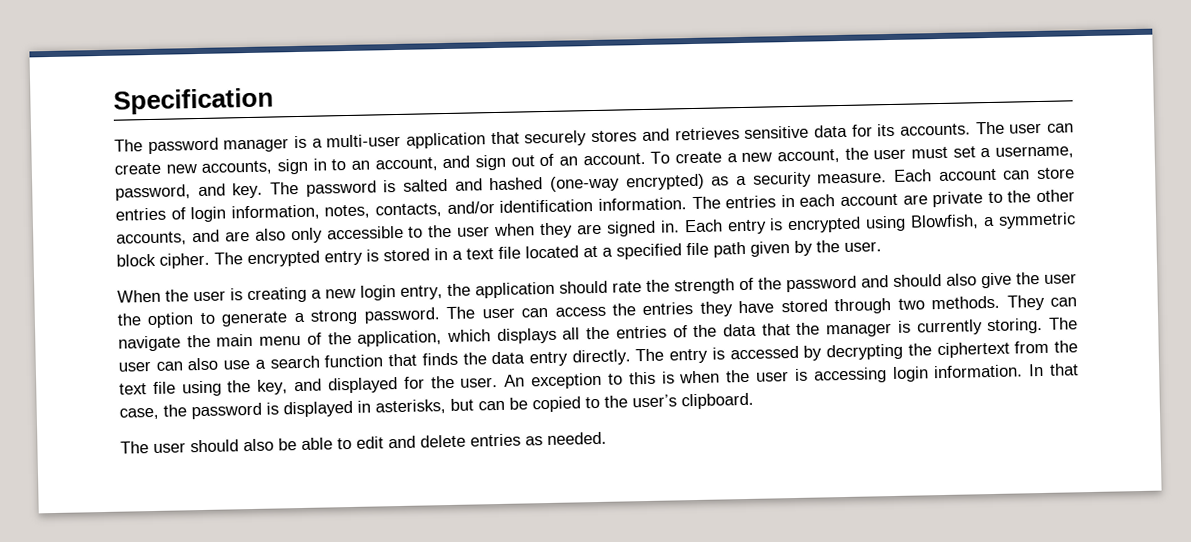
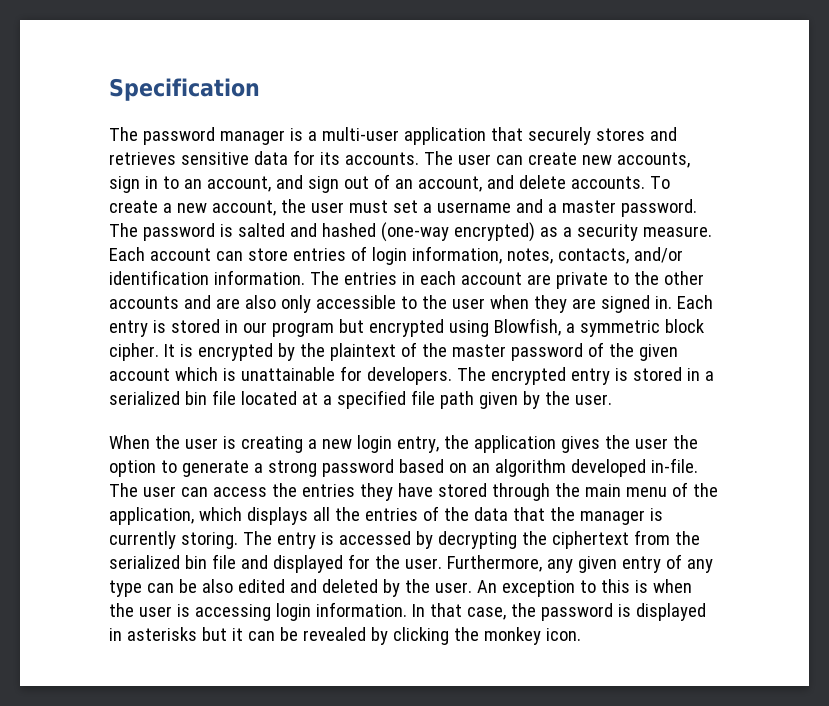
- The user can create new accounts, sign in to an account, and sign out of an account.
+ The user can create new accounts, sign in to an account, and sign out of an account, and delete accounts.
- To create a new account, the user must set a username, password, and key.
+ To create a new account, the user must set a username and a master password.
- The entries in each account are private to the other accounts, and are also only accessible to the user when they are signed in.
+ The entries in each account are private to the other accounts and are also only accessible to the user when they are signed in.
- Each entry is encrypted using Blowfish, a symmetric block cipher.
+ Each entry is stored in our program but encrypted using Blowfish, a symmetric block cipher.
+ It is encrypted by the plaintext of the master password of the given account which is unattainable for developers.
- The encrypted entry is stored in a text file located at a specified file path given by the user.
+ The encrypted entry is stored in a serialized bin file located at a specified file path given by the user.
- When the user is creating a new login entry, the application should rate the strength of the password and should also give the user the option to generate a strong password.
+ When the user is creating a new login entry, the application gives the user the option to generate a strong password based on an algorithm developed in-file.
- The user can access the entries they have stored through two methods. They can navigate the main menu of the application, which displays all the entries of the data that the manager is currently storing.
+ The user can access the entries they have stored through the main menu of the application, which displays all the entries of the data that the manager is currently storing.
- The user can also use a search function that finds the data entry directly. The entry is accessed by decrypting the ciphertext from the text file using the key, and displayed for the user.
+ The entry is accessed by decrypting the ciphertext from the serialized bin file and displayed for the user.
+ Furthermore, any given entry of any type can be also edited and deleted by the user.
- In that case, the password is displayed in asterisks, but can be copied to the user’s clipboard.
- The user should also be able to edit and delete entries as needed.
+ In that case, the password is displayed in asterisks but it can be revealed by clicking the monkey icon.

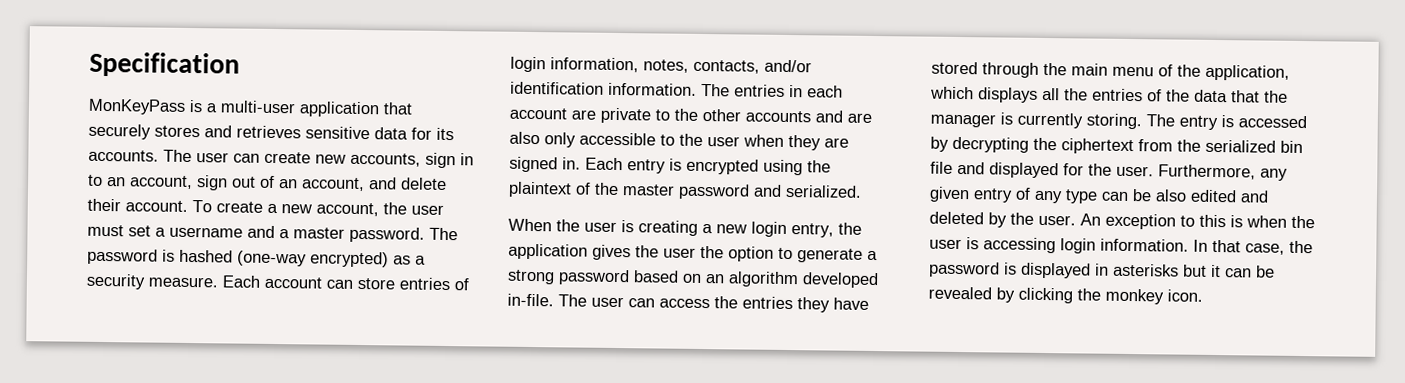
- The password manager is a multi-user application that securely stores and retrieves sensitive data for its accounts.
+ MonKeyPass is a multi-user application that securely stores and retrieves sensitive data for its accounts.
- The user can create new accounts, sign in to an account, and sign out of an account, and delete accounts.
+ The user can create new accounts, sign in to an account, sign out of an account, and delete their account.
- The password is salted and hashed (one-way encrypted) as a security measure.
+ The password is hashed (one-way encrypted) as a security measure.
- Each entry is stored in our program but encrypted using Blowfish, a symmetric block cipher. It is encrypted by the plaintext of the master password of the given account which is unattainable for developers. The encrypted entry is stored in a serialized bin file located at a specified file path given by the user.
+ Each entry is encrypted using the plaintext of the master password and serialized.

